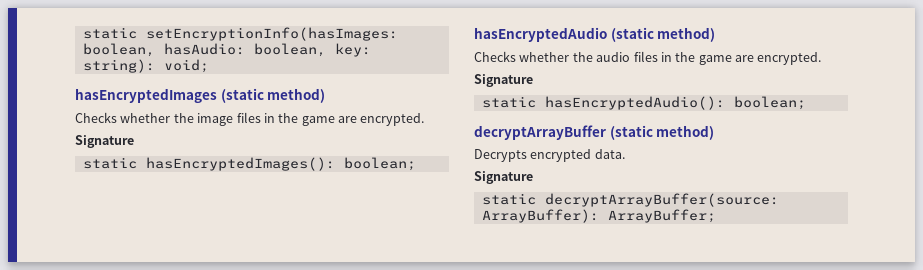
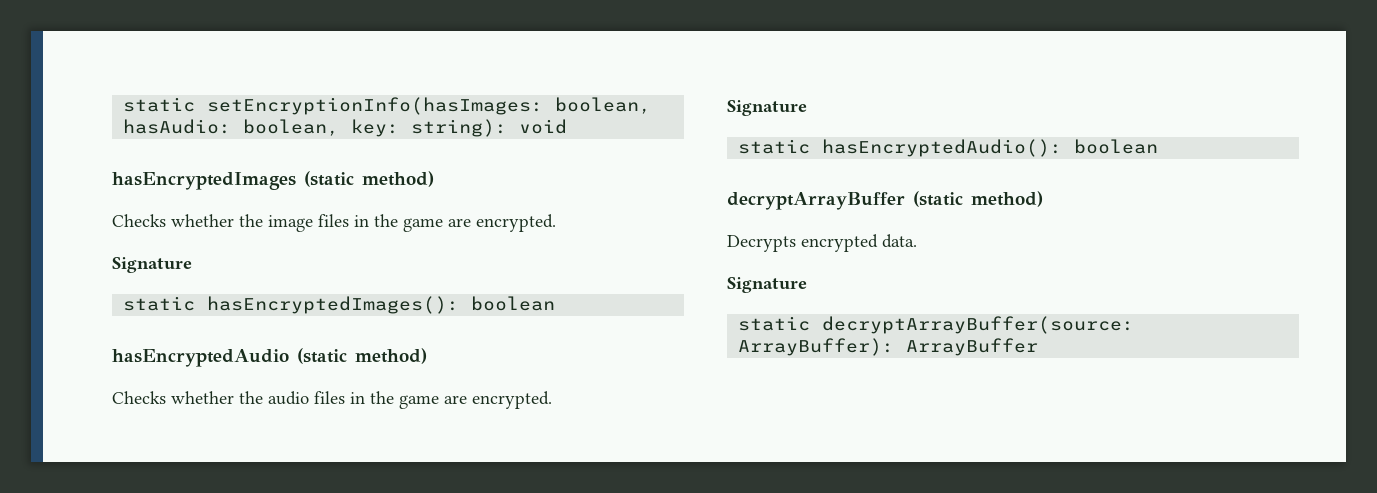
- static setEncryptionInfo(hasImages: boolean, hasAudio: boolean, key: string): void;
+ static setEncryptionInfo(hasImages: boolean, hasAudio: boolean, key: string): void
- static hasEncryptedImages(): boolean;
+ static hasEncryptedImages(): boolean
- static hasEncryptedAudio(): boolean;
+ static hasEncryptedAudio(): boolean
- static decryptArrayBuffer(source: ArrayBuffer): ArrayBuffer;
+ static decryptArrayBuffer(source: ArrayBuffer): ArrayBuffer

